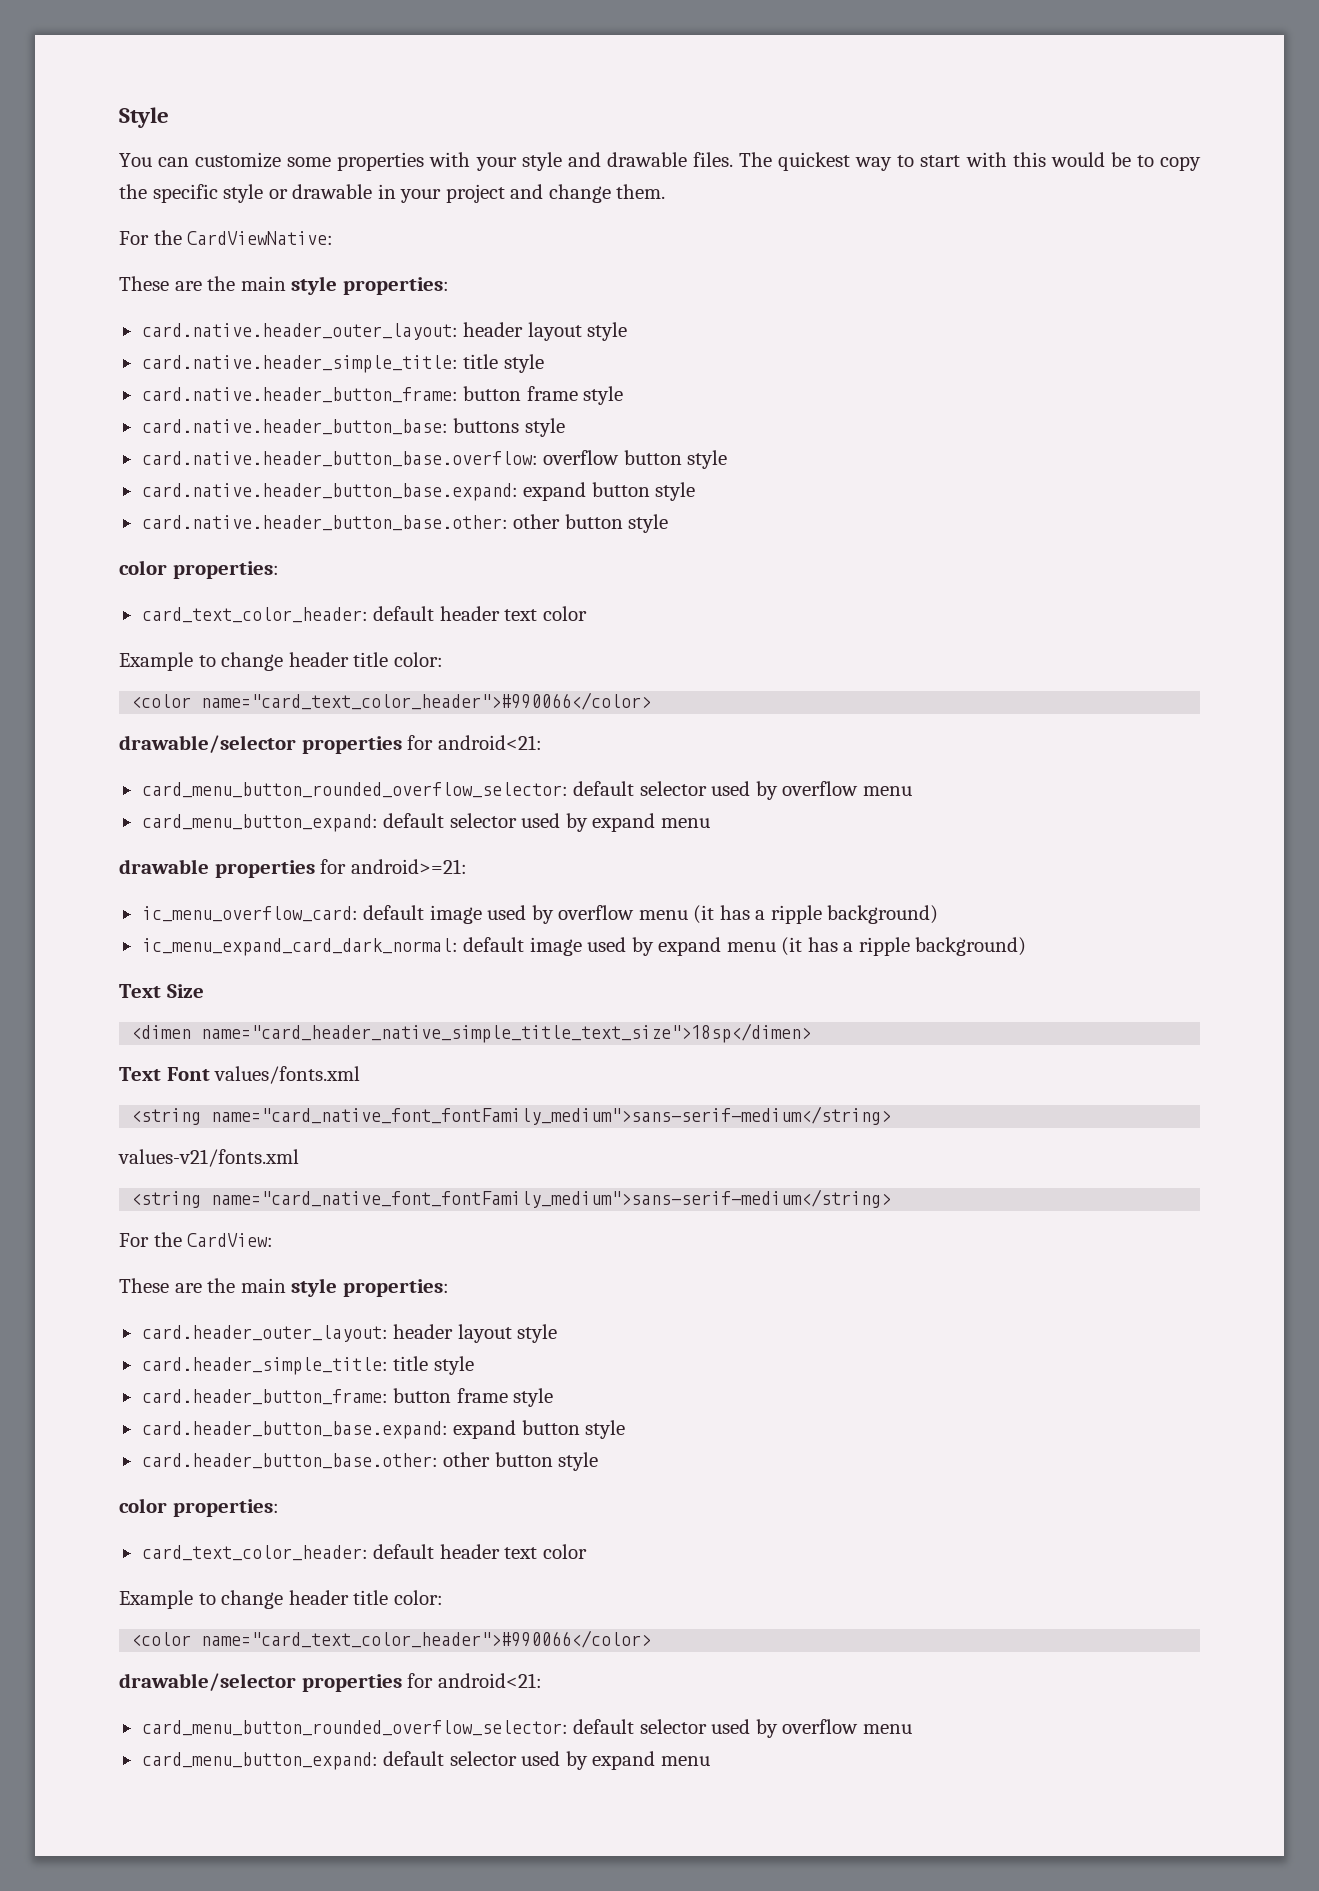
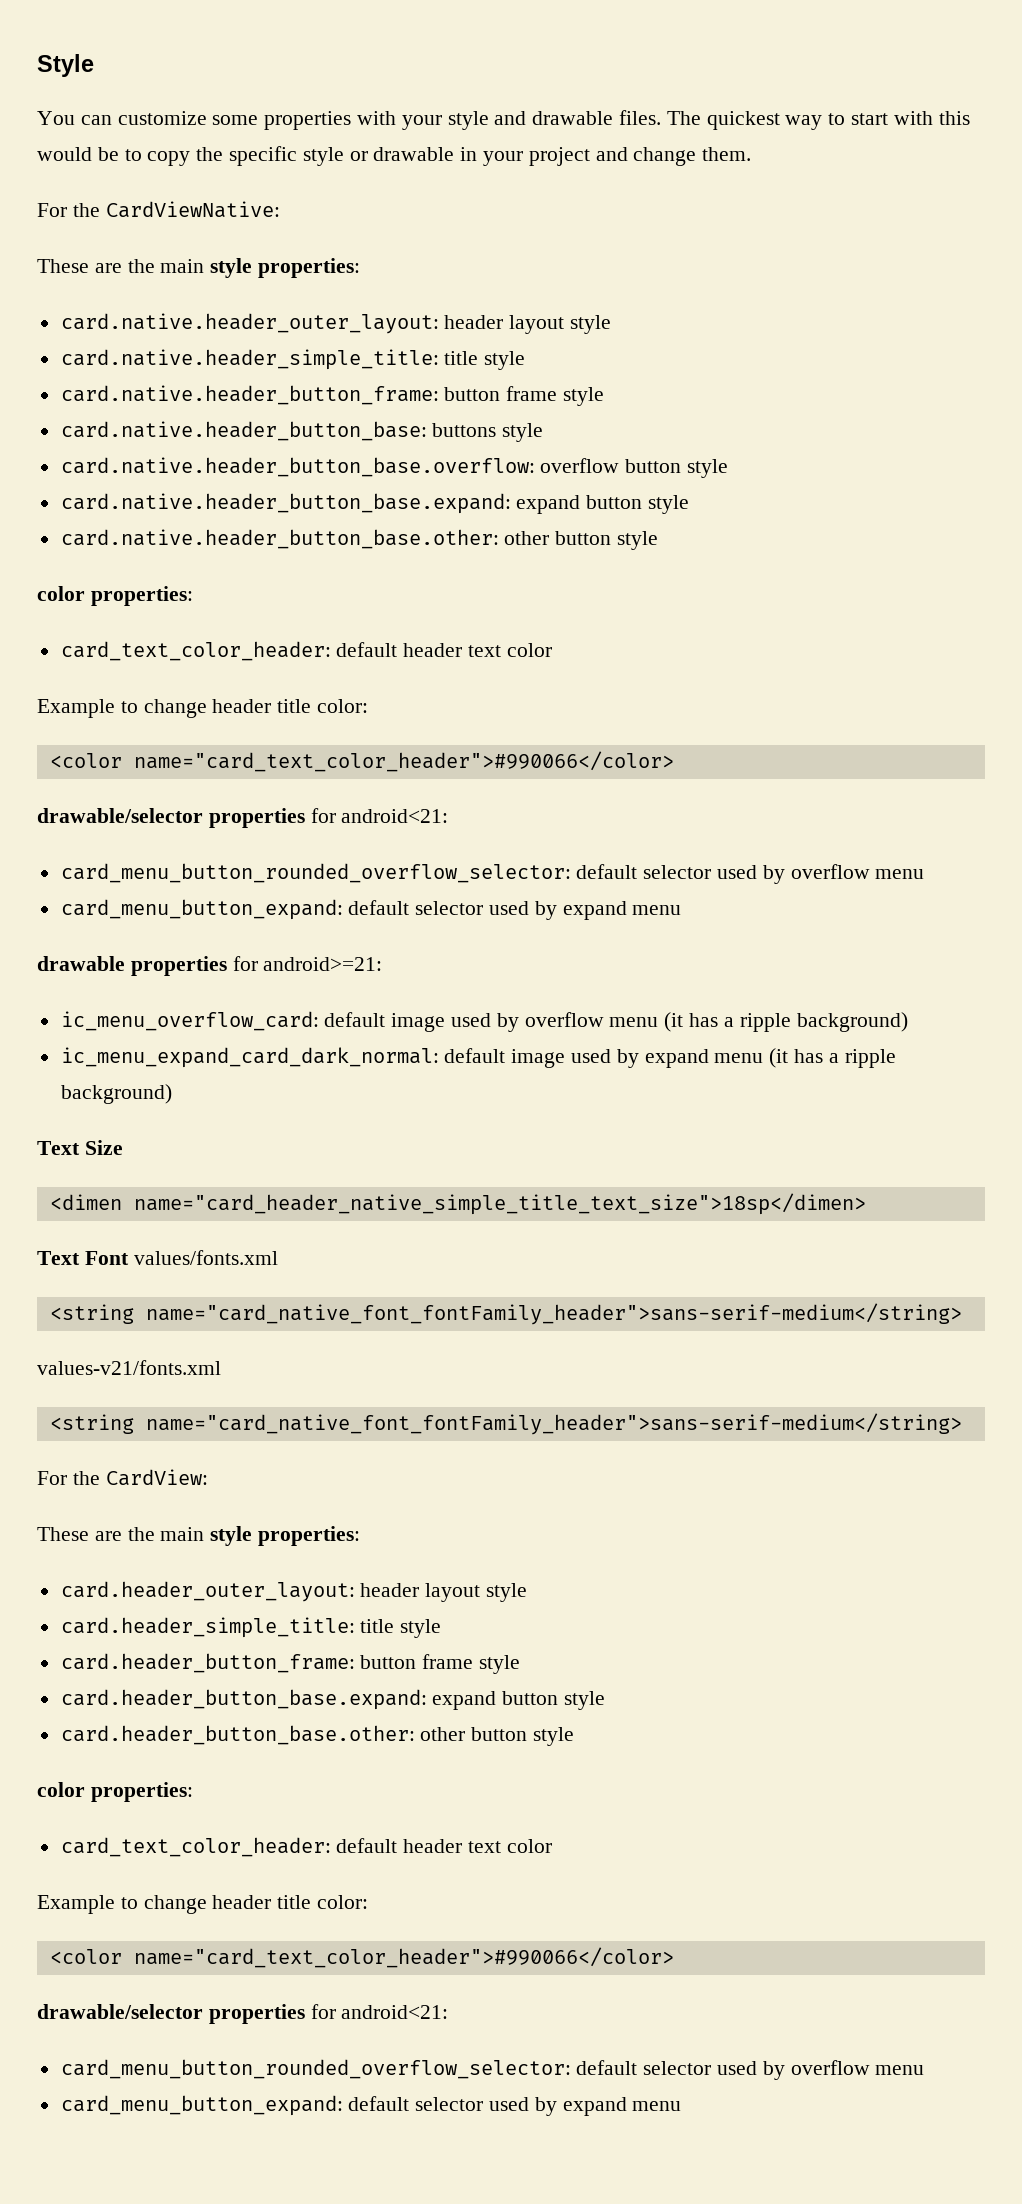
  Text Font values/fonts.xml
- <string name="card_native_font_fontFamily_medium">sans-serif-medium</string>
+ <string name="card_native_font_fontFamily_header">sans-serif-medium</string>
  values-v21/fonts.xml
- <string name="card_native_font_fontFamily_medium">sans-serif-medium</string>
+ <string name="card_native_font_fontFamily_header">sans-serif-medium</string>

